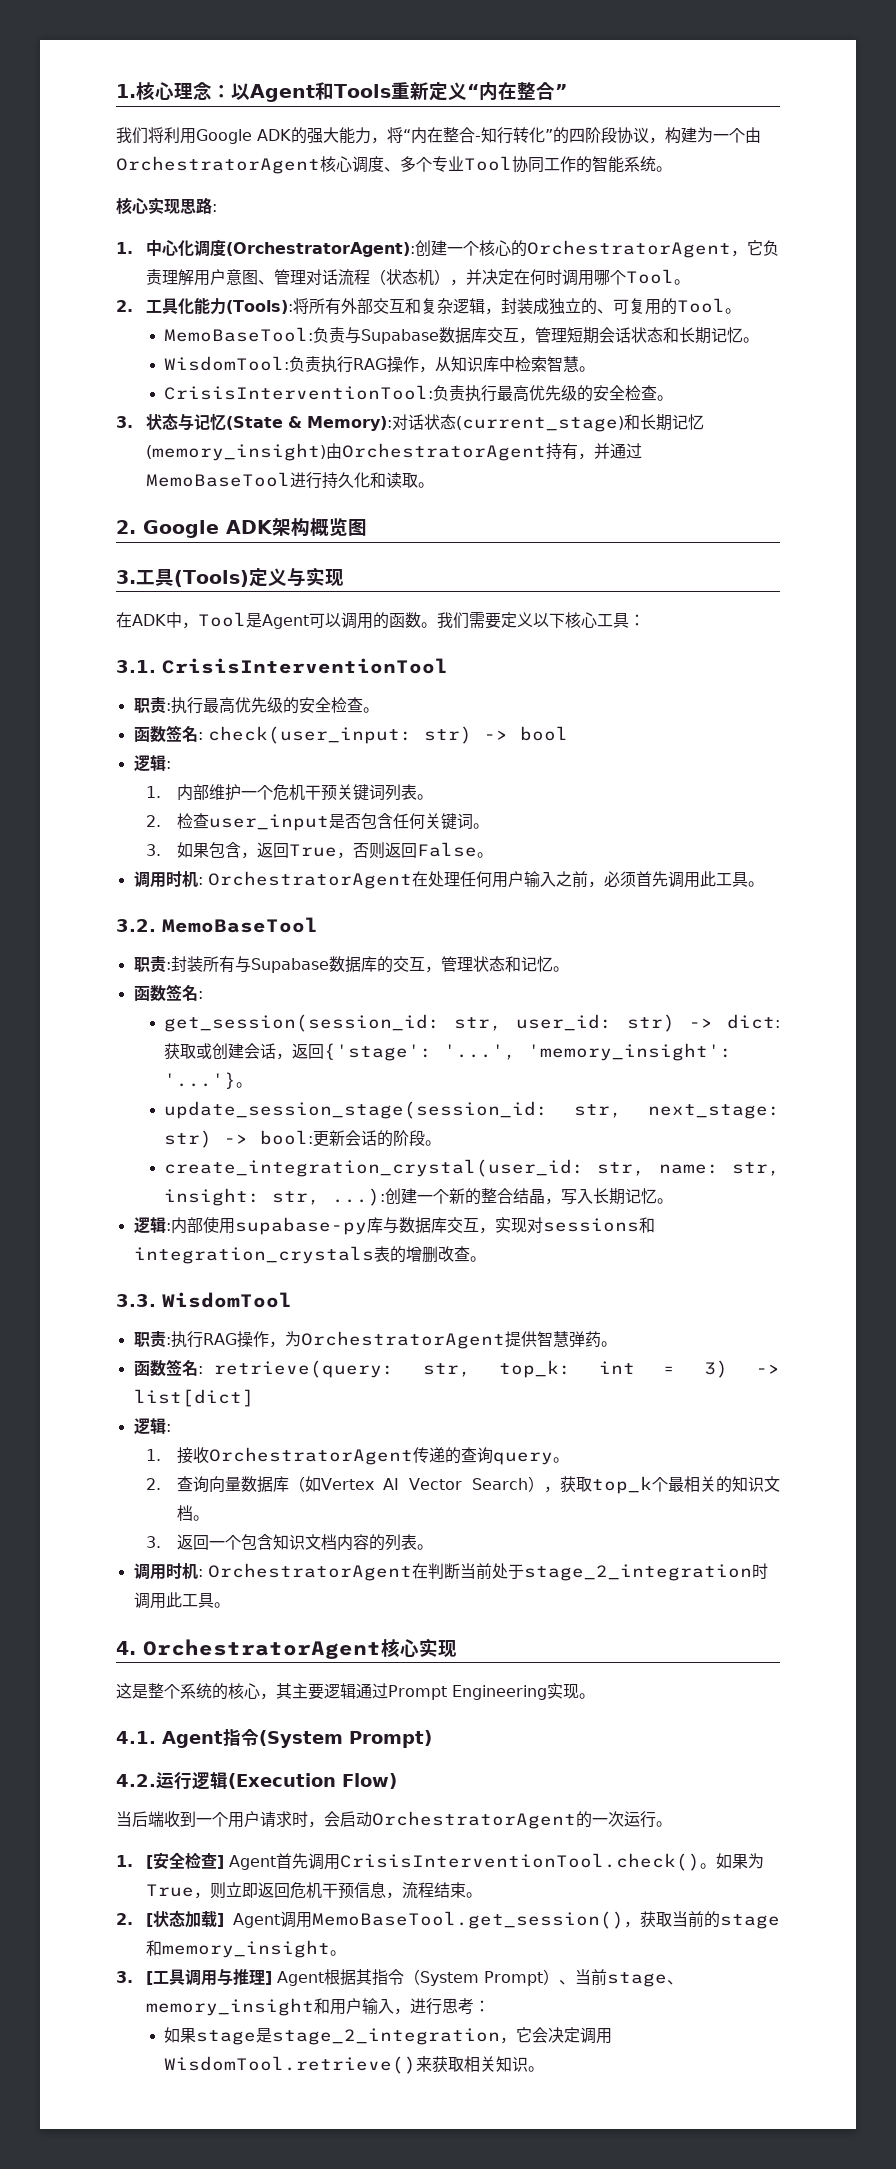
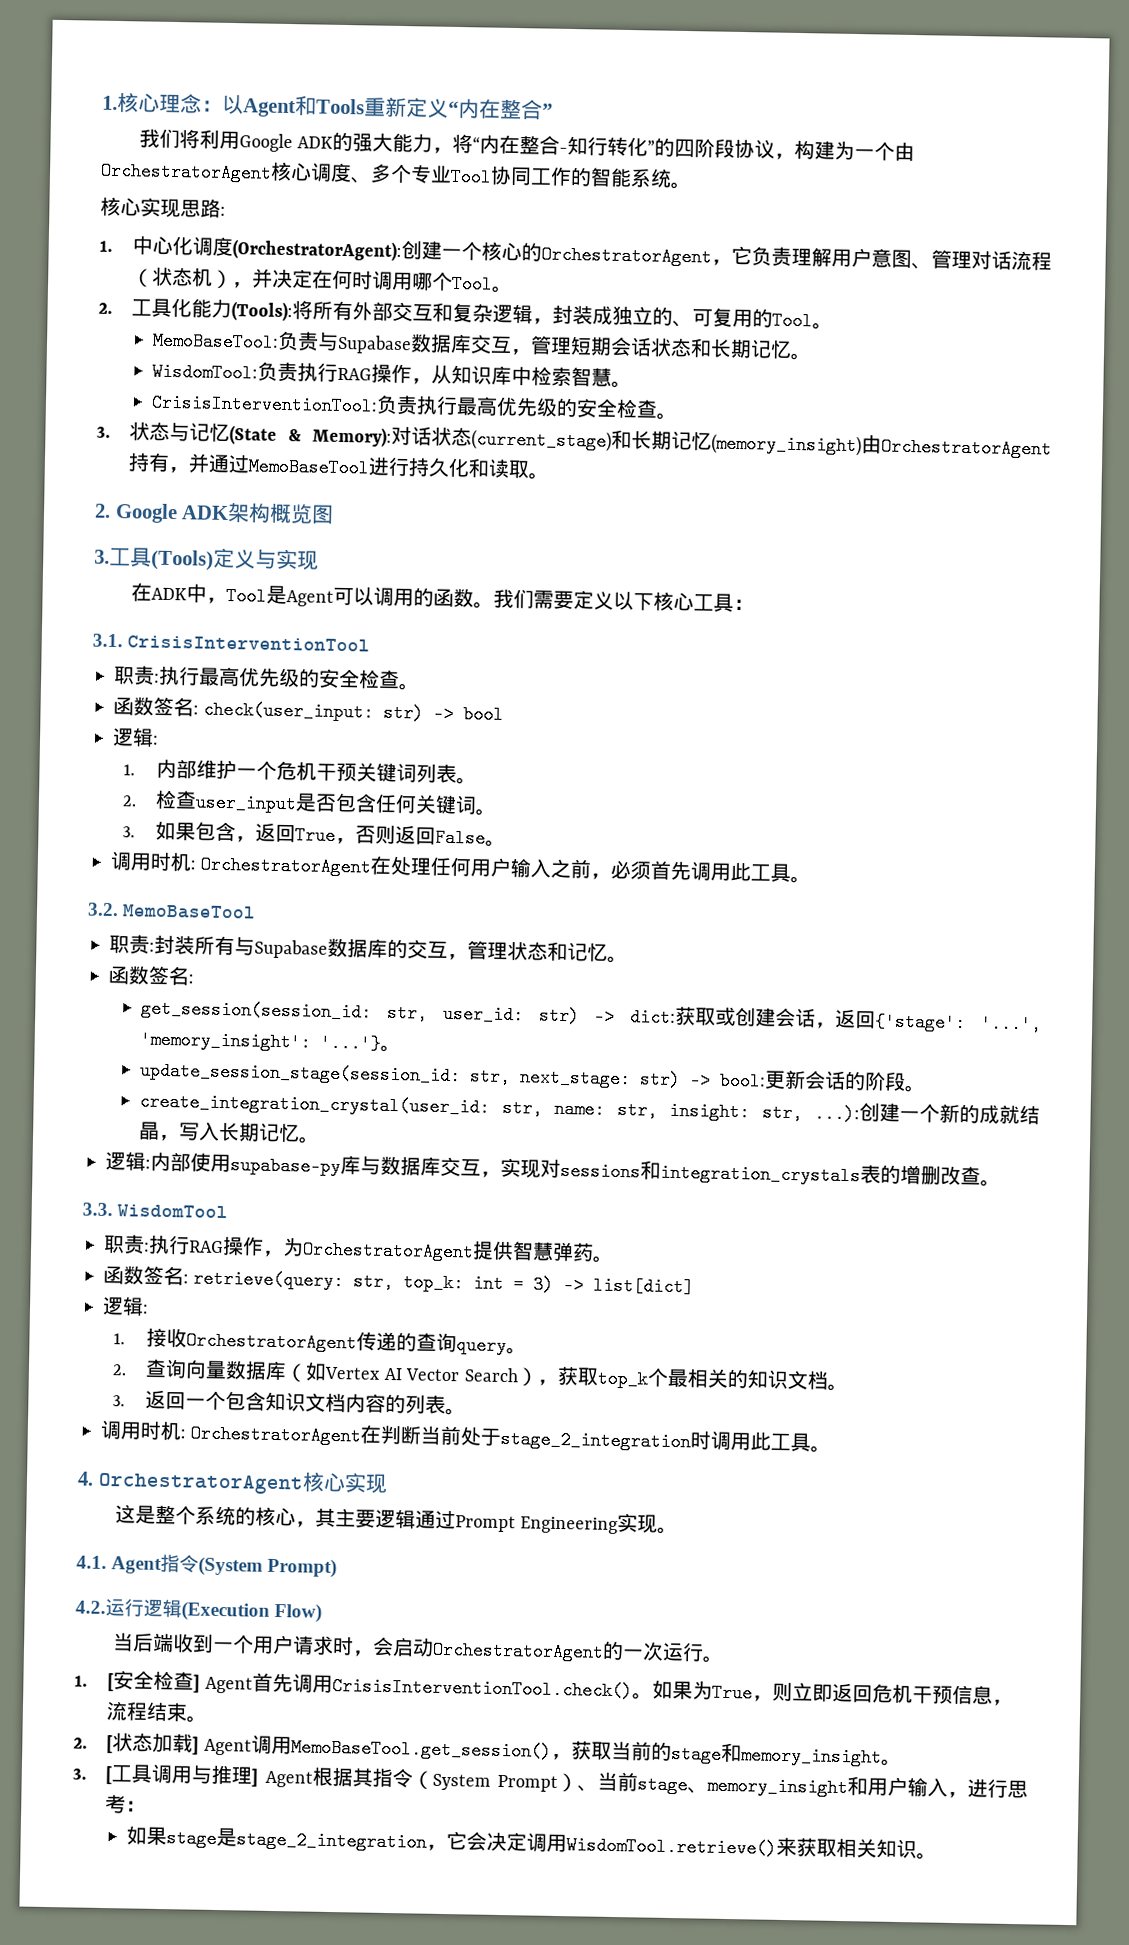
- create_integration_crystal(user_id: str, name: str, insight: str, ...):创建一个新的整合结晶，写入长期记忆。
+ create_integration_crystal(user_id: str, name: str, insight: str, ...):创建一个新的成就结晶，写入长期记忆。

